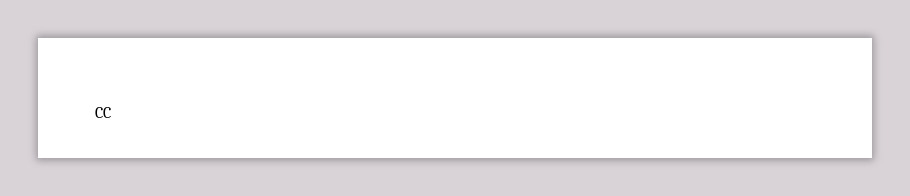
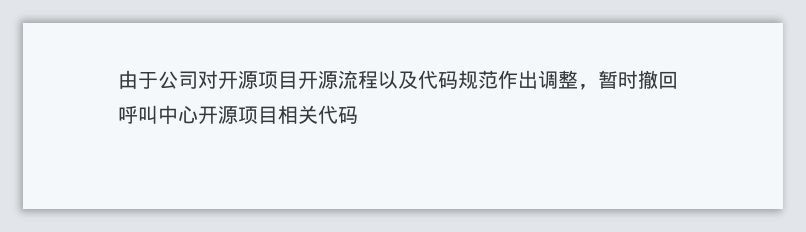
- CC
+ 由于公司对开源项目开源流程以及代码规范作出调整，暂时撤回呼叫中心开源项目相关代码

